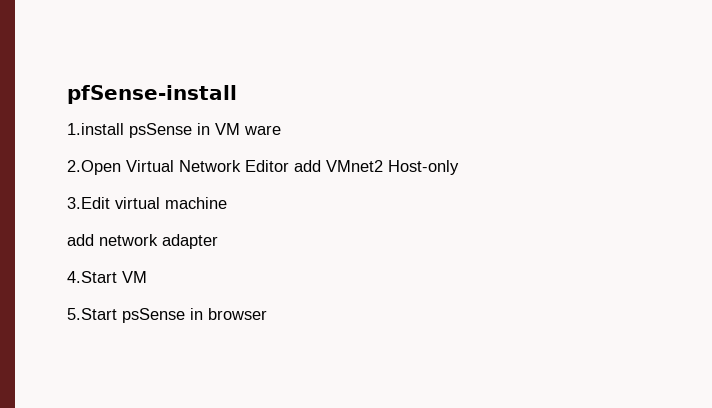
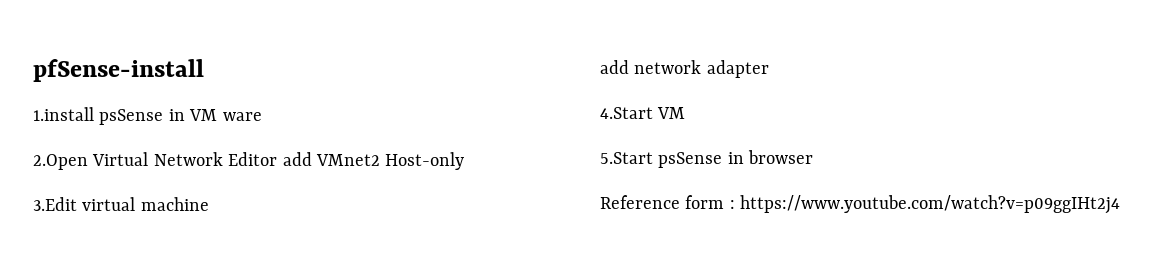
+ Reference form : https://www.youtube.com/watch?v=p09ggIHt2j4

